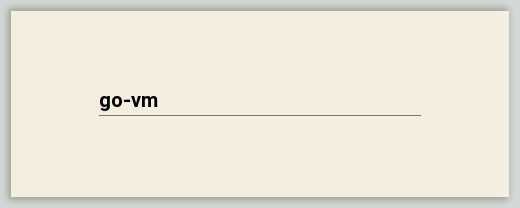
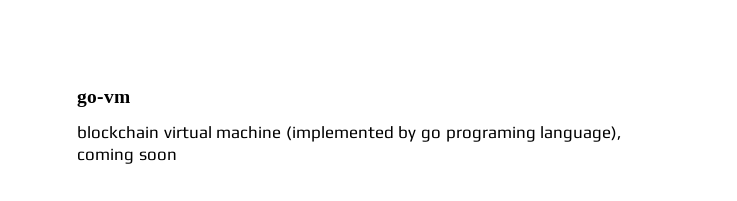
+ blockchain virtual machine (implemented by go programing language), coming soon

